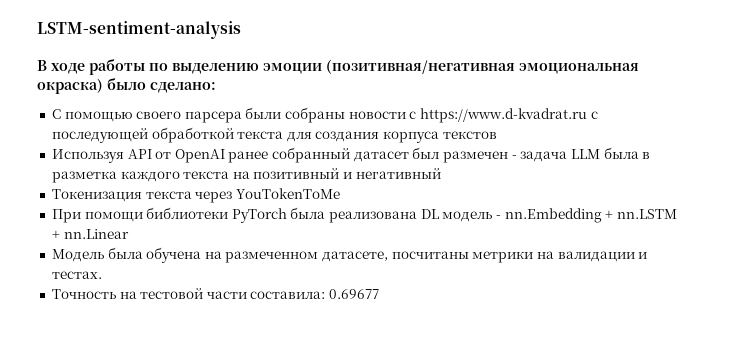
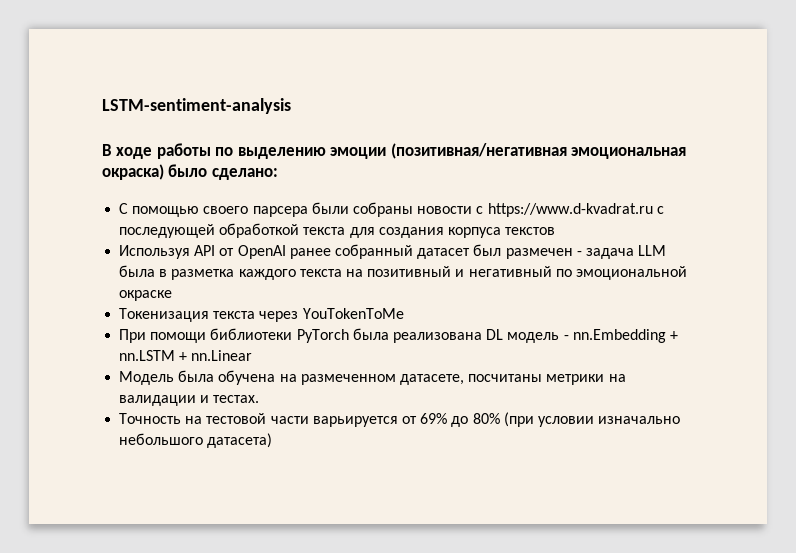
- Используя API от OpenAI ранее собранный датасет был размечен - задача LLM была в разметка каждого текста на позитивный и негативный
+ Используя API от OpenAI ранее собранный датасет был размечен - задача LLM была в разметка каждого текста на позитивный и негативный по эмоциональной окраске
- Точность на тестовой части составила: 0.69677
+ Точность на тестовой части варьируется от 69% до 80% (при условии изначально небольшого датасета)

